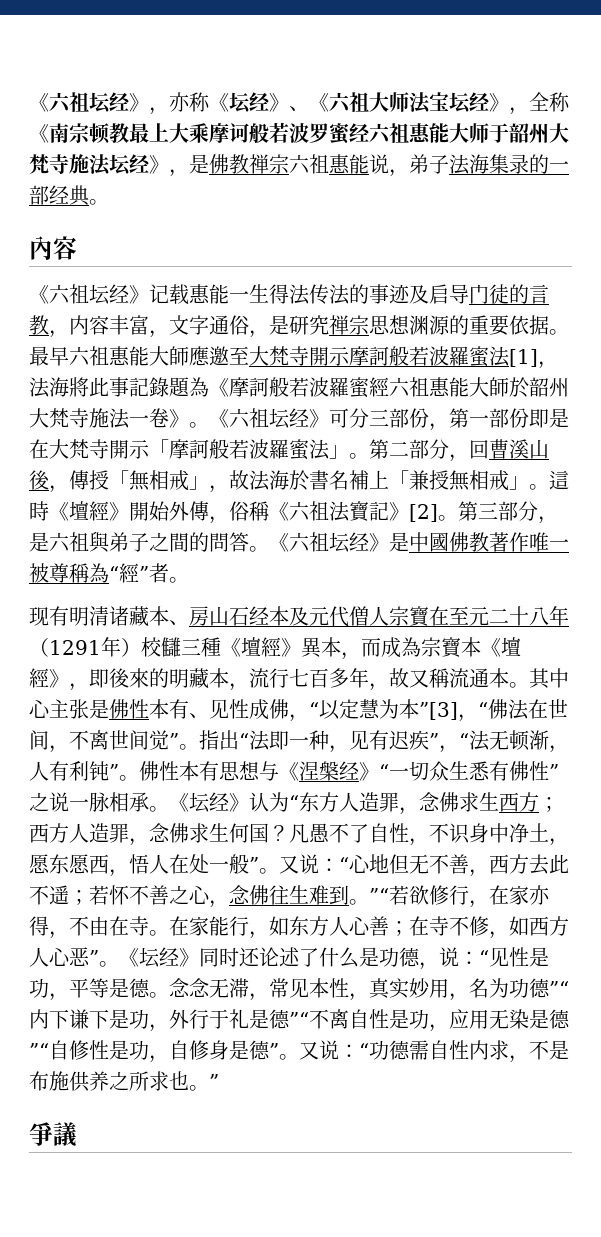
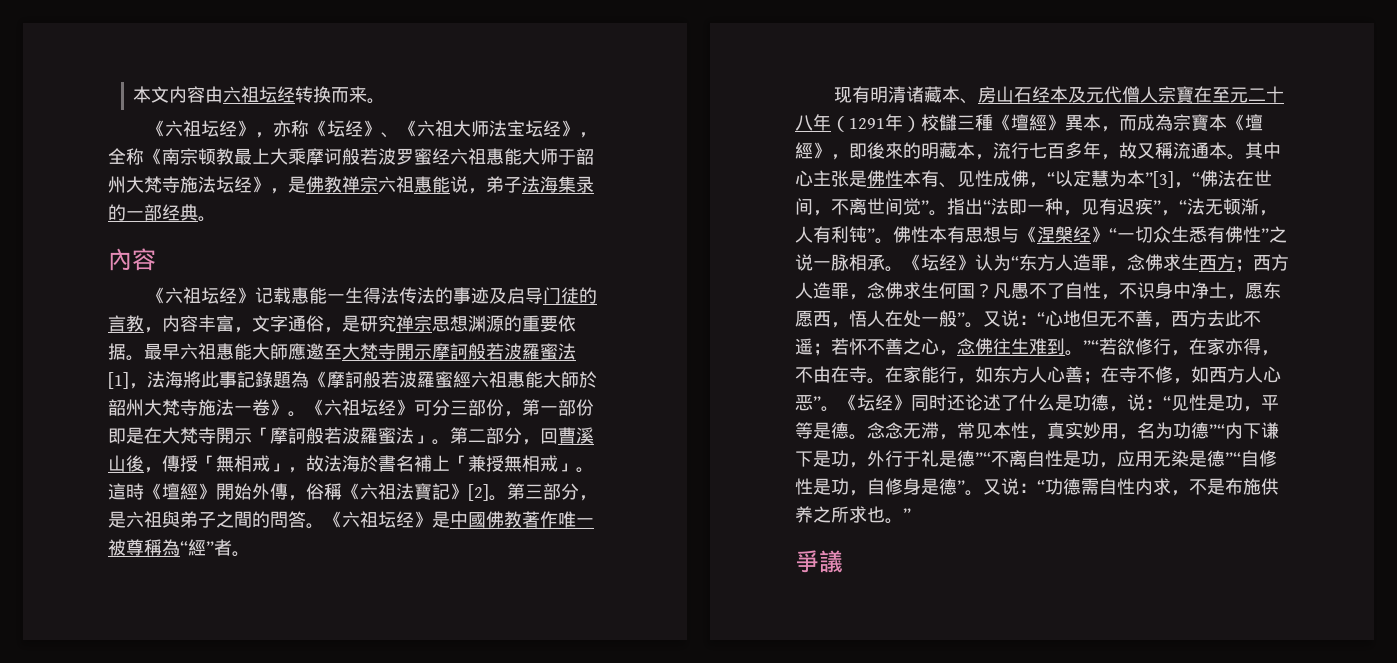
+ 本文内容由六祖坛经转换而来。

